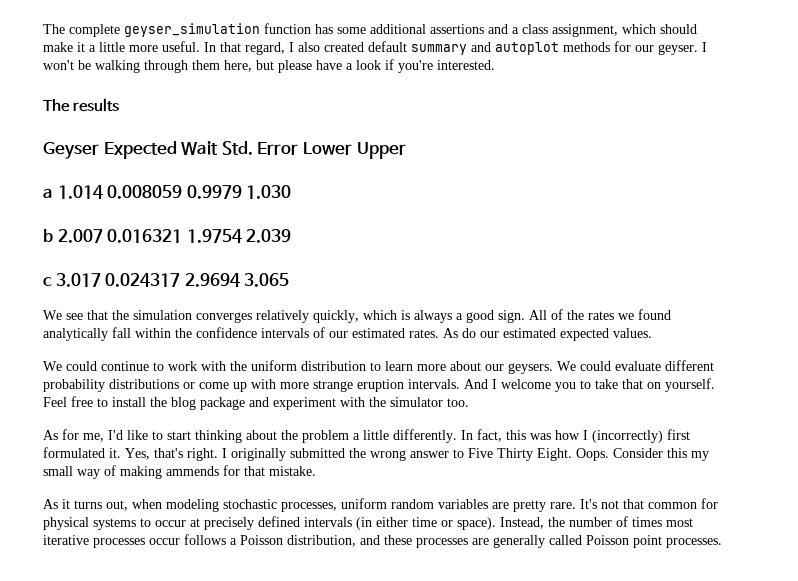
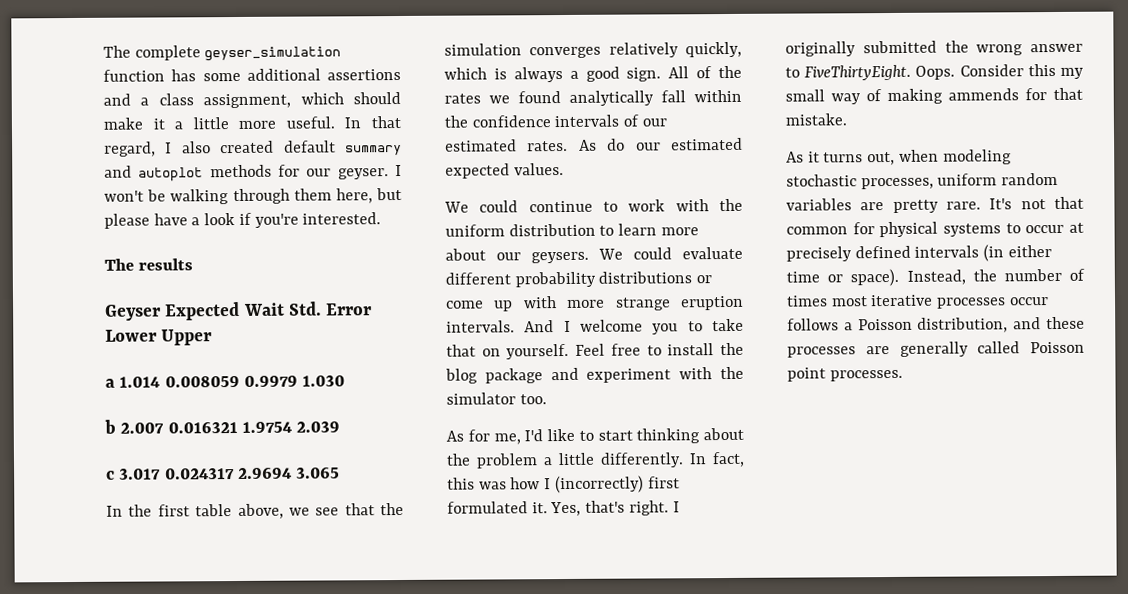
- We see that the simulation converges relatively quickly, which is always a good sign.
+ In the first table above, we see that the simulation converges relatively quickly, which is always a good sign.
- I originally submitted the wrong answer to Five Thirty Eight.
+ I originally submitted the wrong answer to FiveThirtyEight.

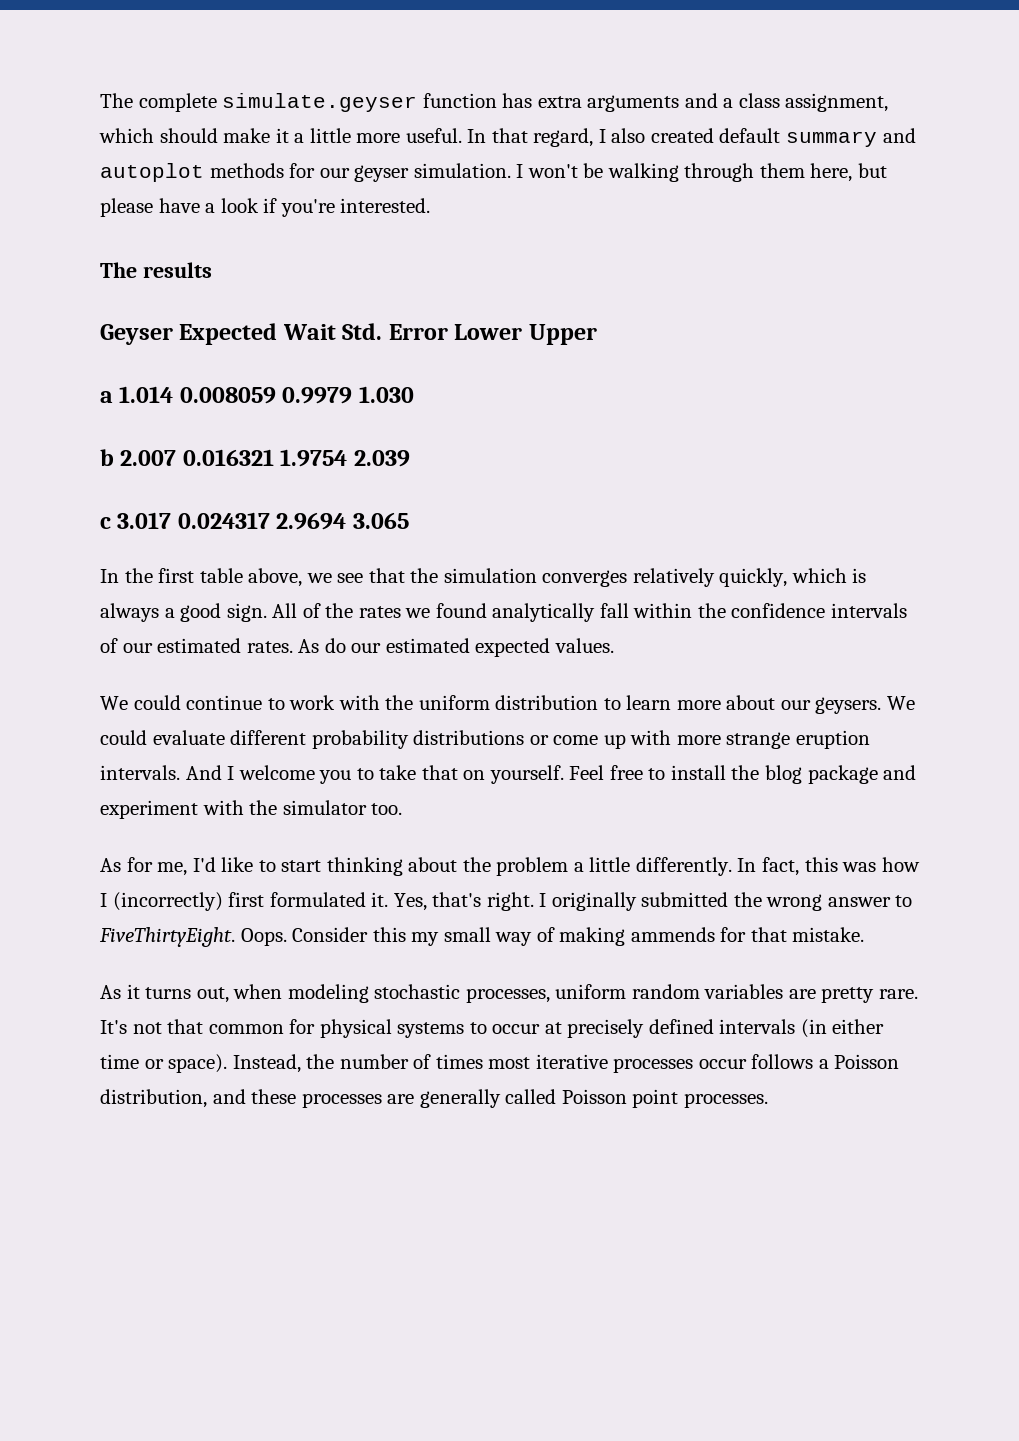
- The complete geyser_simulation function has some additional assertions and a class assignment, which should make it a little more useful.
+ The complete simulate.geyser function has extra arguments and a class assignment, which should make it a little more useful.
- In that regard, I also created default summary and autoplot methods for our geyser.
+ In that regard, I also created default summary and autoplot methods for our geyser simulation.

